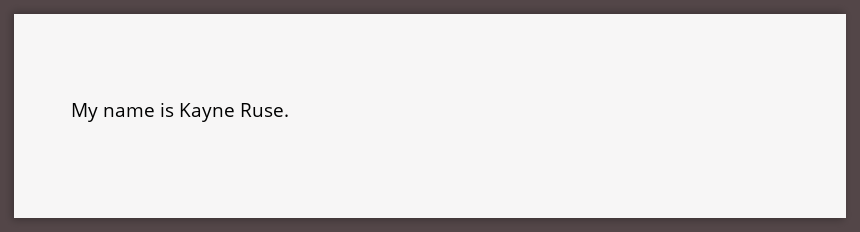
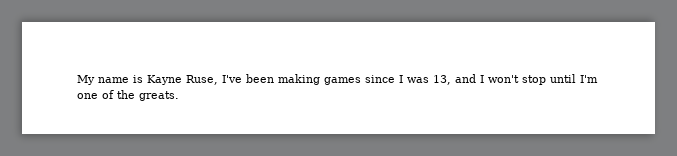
- My name is Kayne Ruse.
+ My name is Kayne Ruse, I've been making games since I was 13, and I won't stop until I'm one of the greats.

